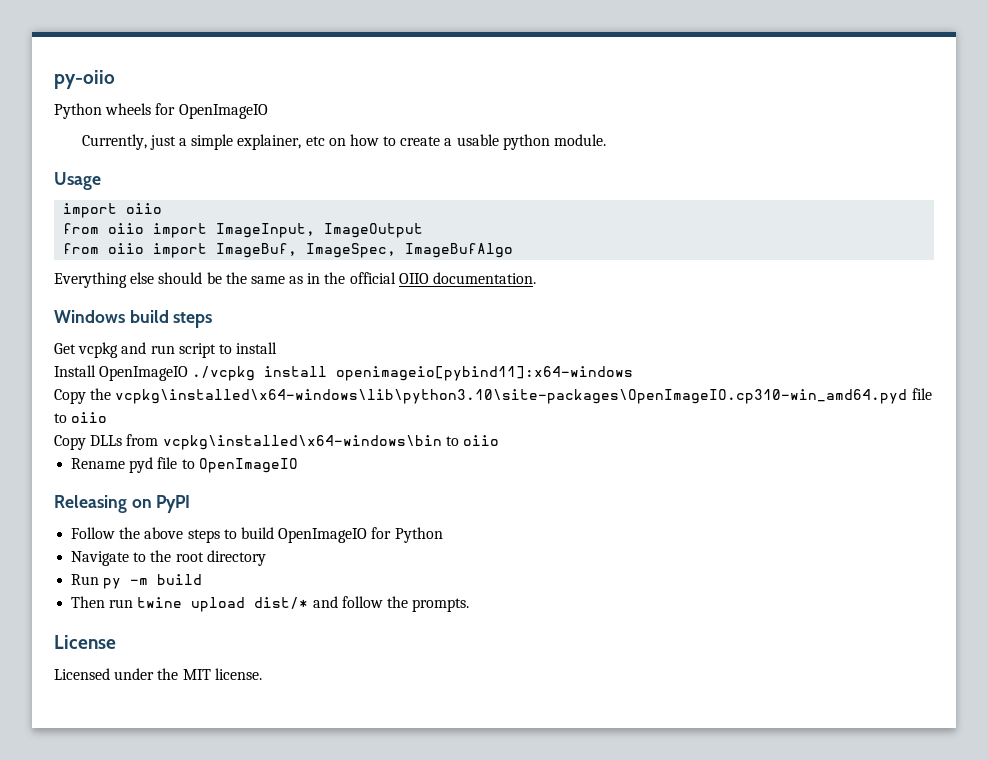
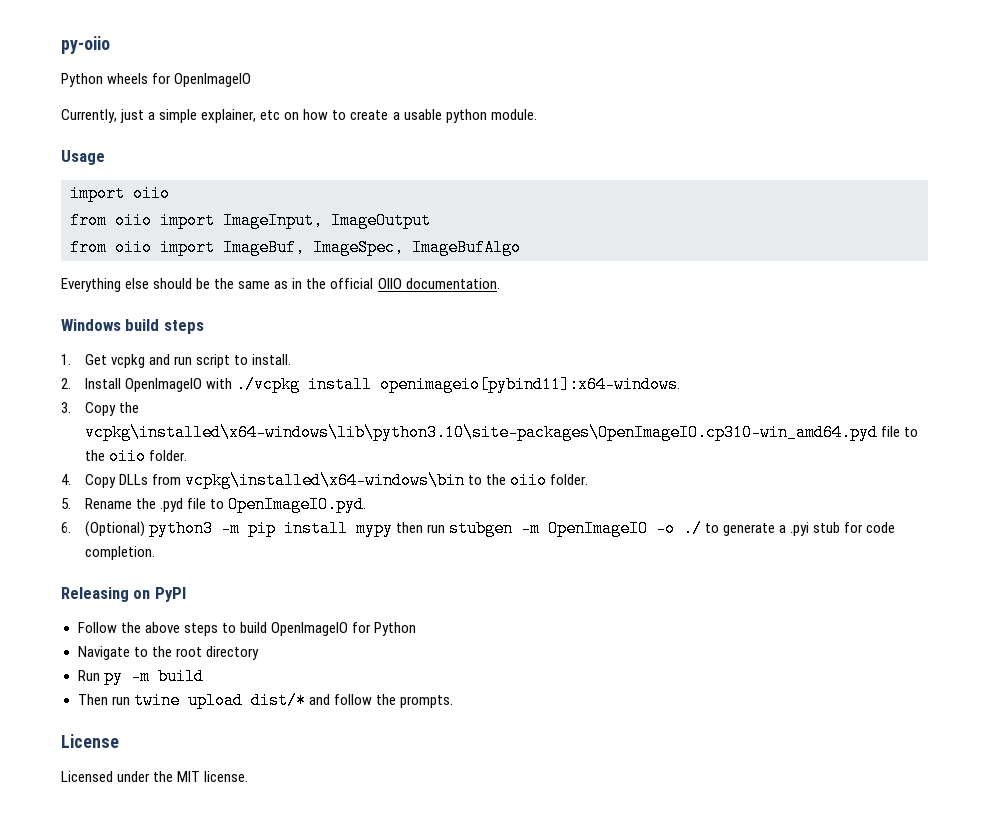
- Get vcpkg and run script to install
- Install OpenImageIO ./vcpkg install openimageio[pybind11]:x64-windows
- Copy the vcpkg\installed\x64-windows\lib\python3.10\site-packages\OpenImageIO.cp310-win_amd64.pyd file to oiio
- Copy DLLs from vcpkg\installed\x64-windows\bin to oiio
- Rename pyd file to OpenImageIO
+ 1. Get vcpkg and run script to install.
+ 2. Install OpenImageIO with ./vcpkg install openimageio[pybind11]:x64-windows.
+ 3. Copy the vcpkg\installed\x64-windows\lib\python3.10\site-packages\OpenImageIO.cp310-win_amd64.pyd file to the oiio folder.
+ 4. Copy DLLs from vcpkg\installed\x64-windows\bin to the oiio folder.
+ 5. Rename the .pyd file to OpenImageIO.pyd.
+ 6. (Optional) python3 -m pip install mypy then run stubgen -m OpenImageIO -o ./ to generate a .pyi stub for code completion.

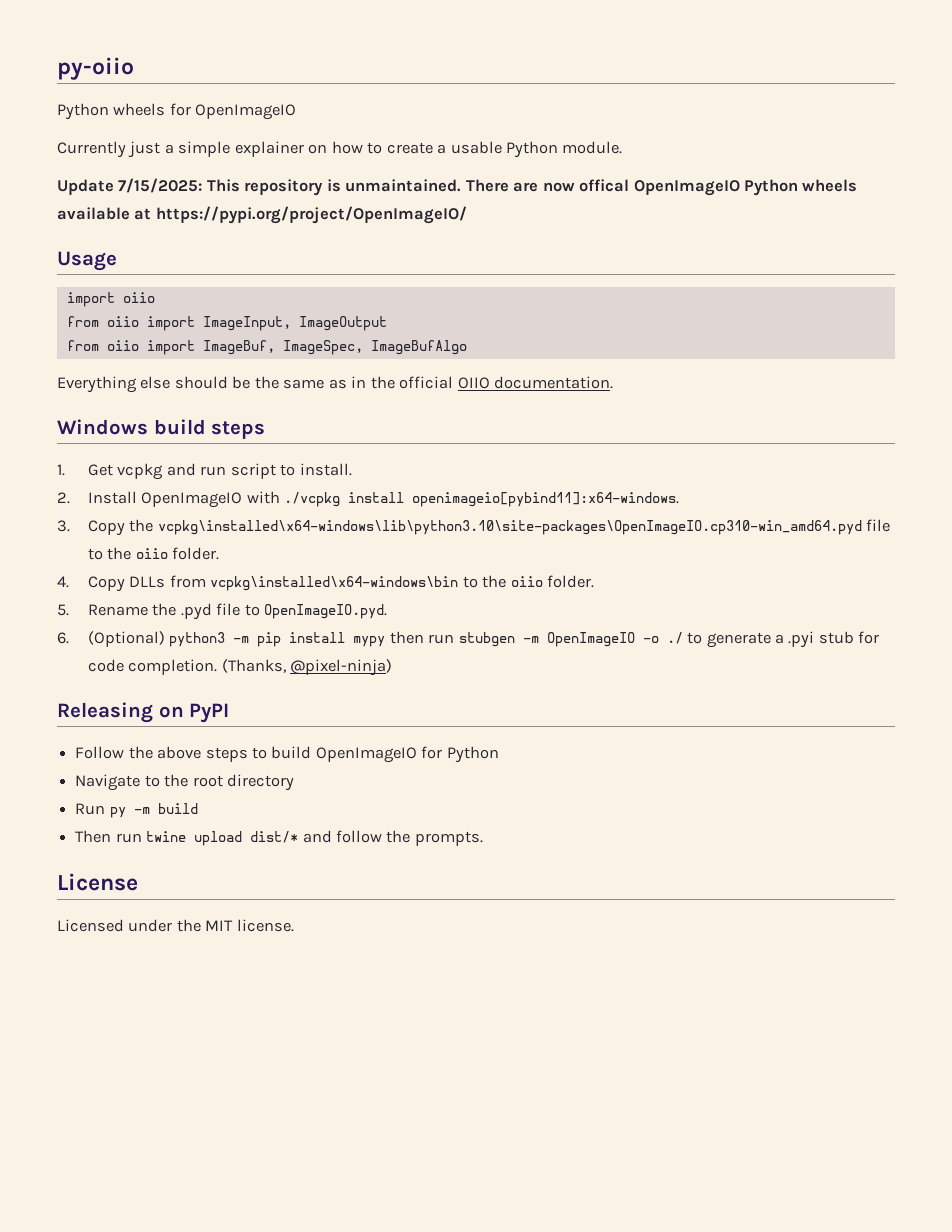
- Currently, just a simple explainer, etc on how to create a usable python module.
+ Currently just a simple explainer on how to create a usable Python module.
+ Update 7/15/2025: This repository is unmaintained. There are now offical OpenImageIO Python wheels available at https://pypi.org/project/OpenImageIO/
+ (Thanks, @pixel-ninja)

